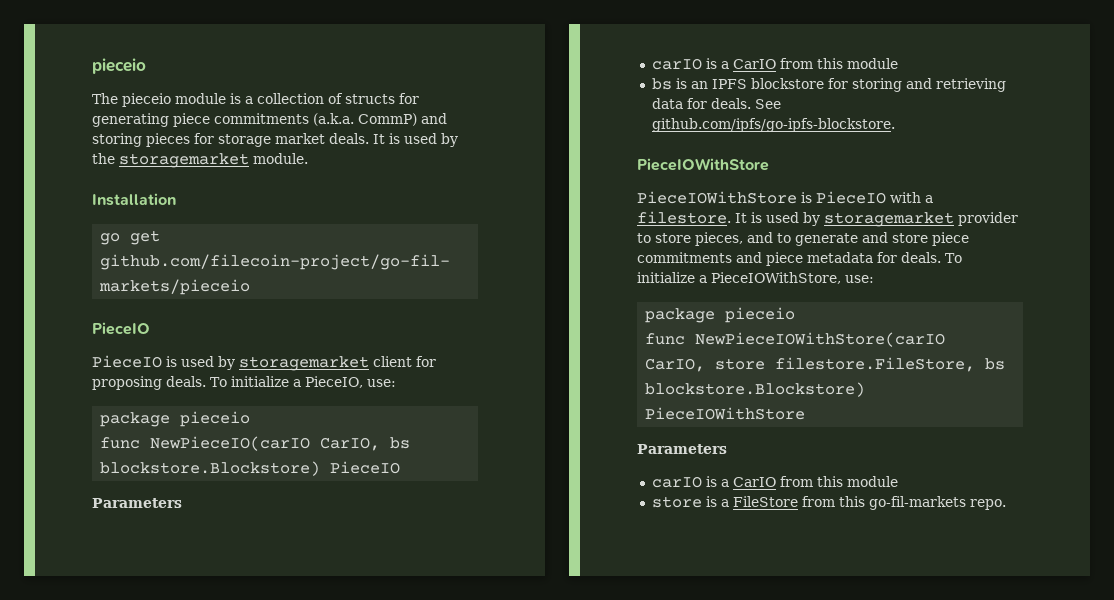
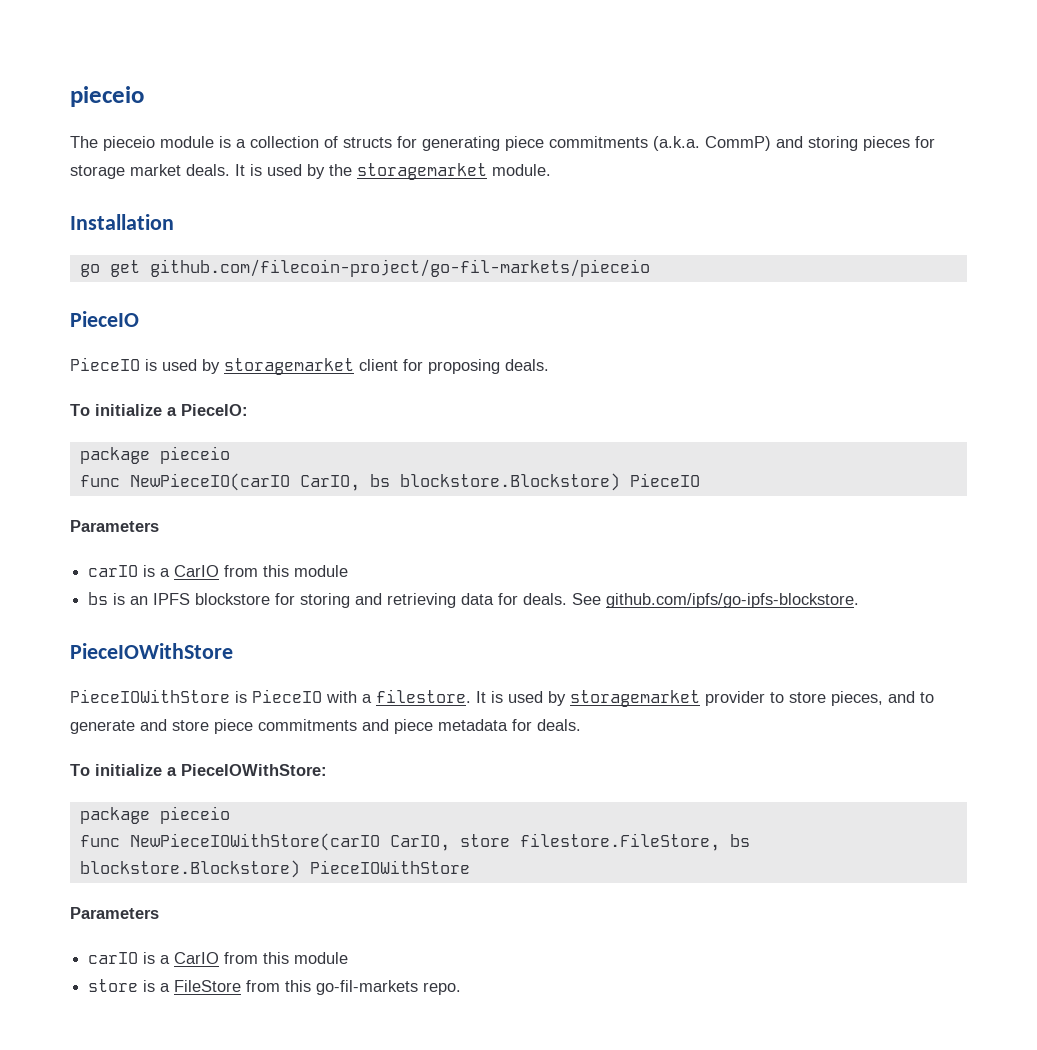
- PieceIO is used by storagemarket client for proposing deals. To initialize a PieceIO, use:
+ PieceIO is used by storagemarket client for proposing deals.
+ To initialize a PieceIO:
- It is used by storagemarket provider to store pieces, and to generate and store piece commitments and piece metadata for deals. To initialize a PieceIOWithStore, use:
+ It is used by storagemarket provider to store pieces, and to generate and store piece commitments and piece metadata for deals.
+ To initialize a PieceIOWithStore:

